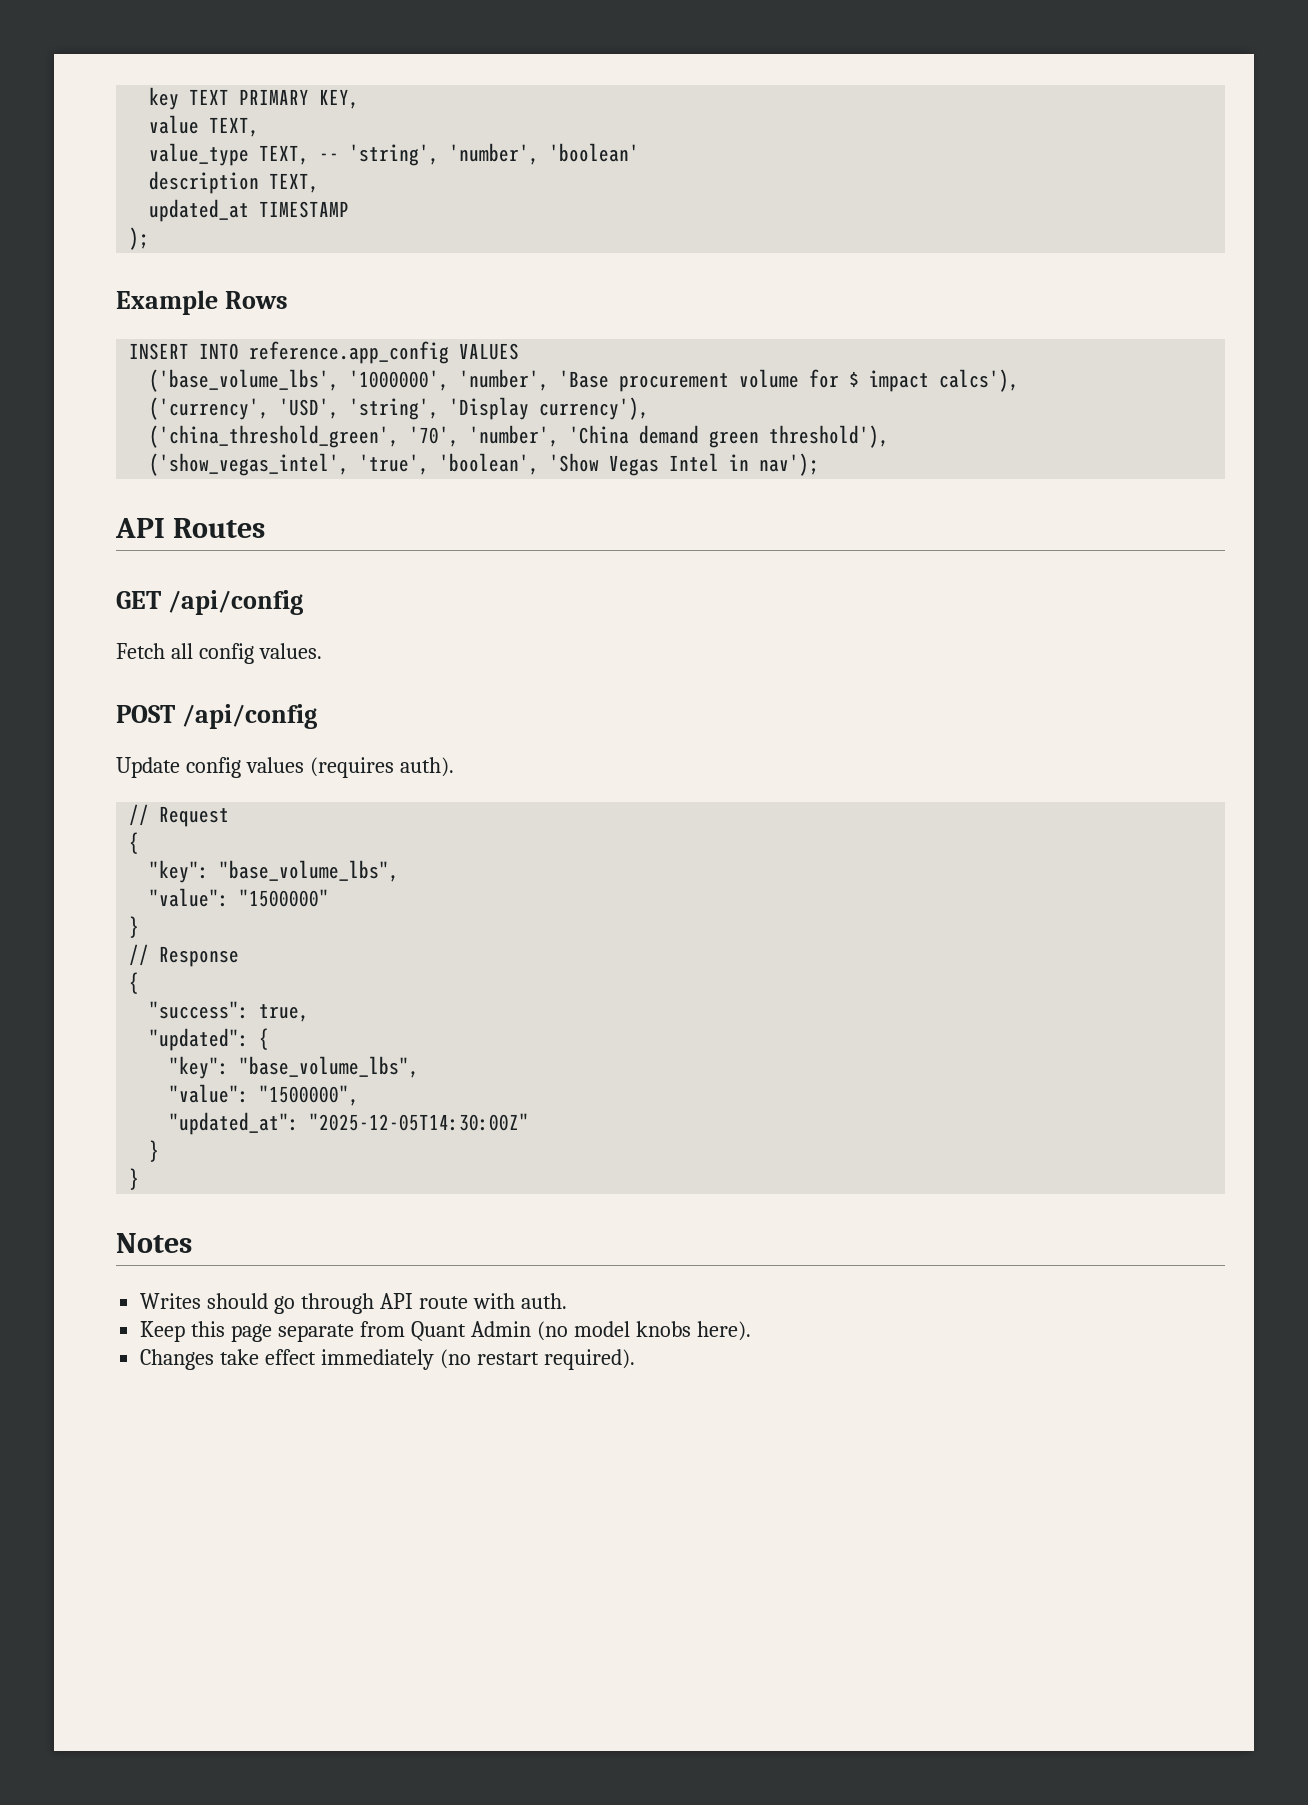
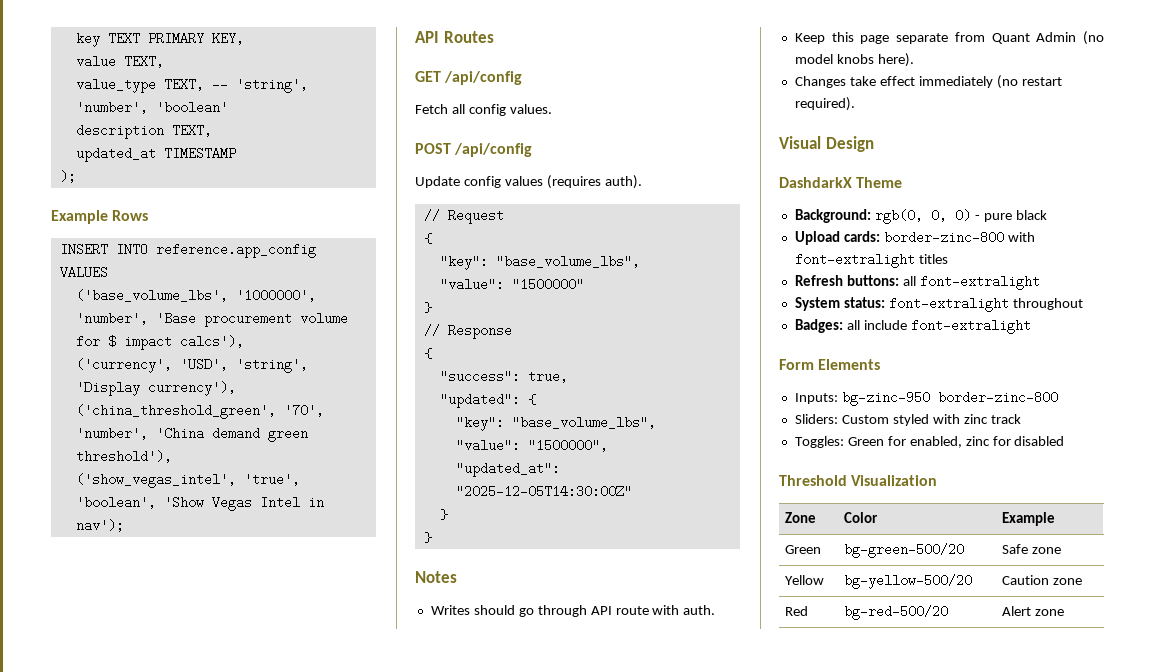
+ Visual Design
+ DashdarkX Theme
+ Background: rgb(0, 0, 0) - pure black
+ Upload cards: border-zinc-800 with font-extralight titles
+ Refresh buttons: all font-extralight
+ System status: font-extralight throughout
+ Badges: all include font-extralight
+ Form Elements
+ Inputs: bg-zinc-950 border-zinc-800
+ Sliders: Custom styled with zinc track
+ Toggles: Green for enabled, zinc for disabled
+ Threshold Visualization
+ Zone | Color | Example
+ Green | bg-green-500/20 | Safe zone
+ Yellow | bg-yellow-500/20 | Caution zone
+ Red | bg-red-500/20 | Alert zone

